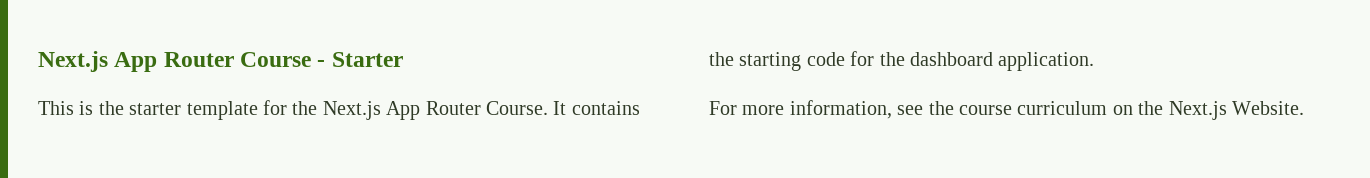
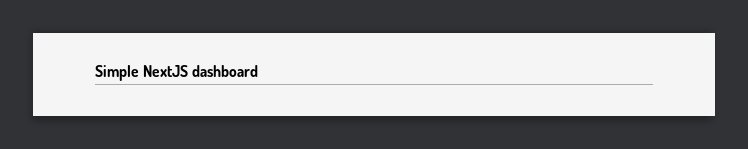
- Next.js App Router Course - Starter
- This is the starter template for the Next.js App Router Course. It contains the starting code for the dashboard application.
- For more information, see the course curriculum on the Next.js Website.
+ Simple NextJS dashboard

